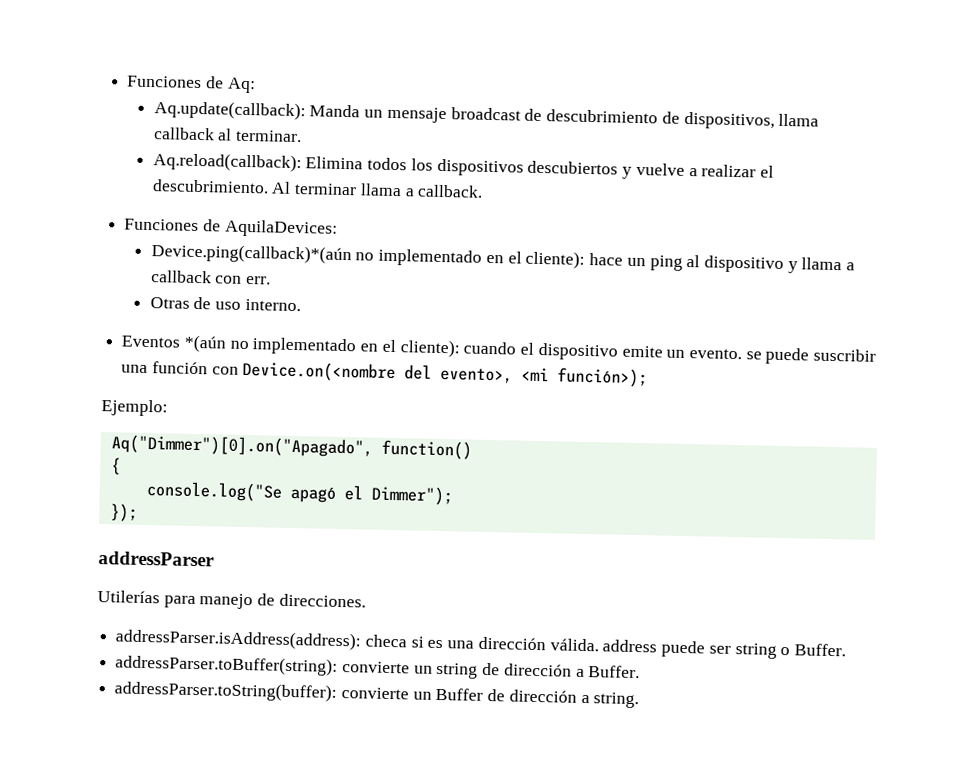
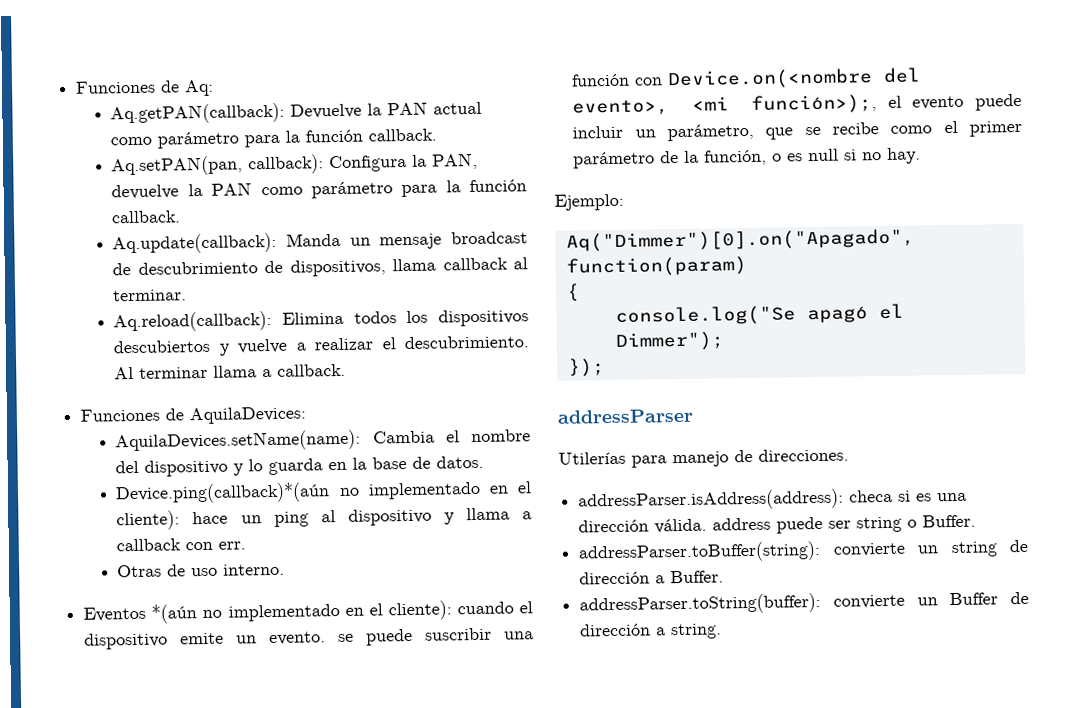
+ Aq.getPAN(callback): Devuelve la PAN actual como parámetro para la función callback.
+ Aq.setPAN(pan, callback): Configura la PAN, devuelve la PAN como parámetro para la función callback.
+ AquilaDevices.setName(name): Cambia el nombre del dispositivo y lo guarda en la base de datos.
- Eventos *(aún no implementado en el cliente): cuando el dispositivo emite un evento. se puede suscribir una función con Device.on(<nombre del evento>, <mi función>);
+ Eventos *(aún no implementado en el cliente): cuando el dispositivo emite un evento. se puede suscribir una función con Device.on(<nombre del evento>, <mi función>);, el evento puede incluir un parámetro, que se recibe como el primer parámetro de la función, o es null si no hay.
- Aq("Dimmer")[0].on("Apagado", function()
+ Aq("Dimmer")[0].on("Apagado", function(param)

